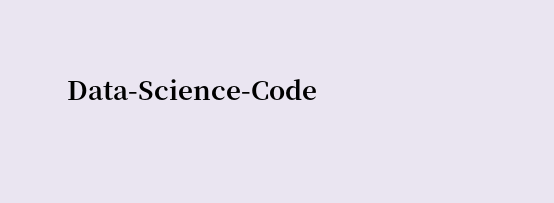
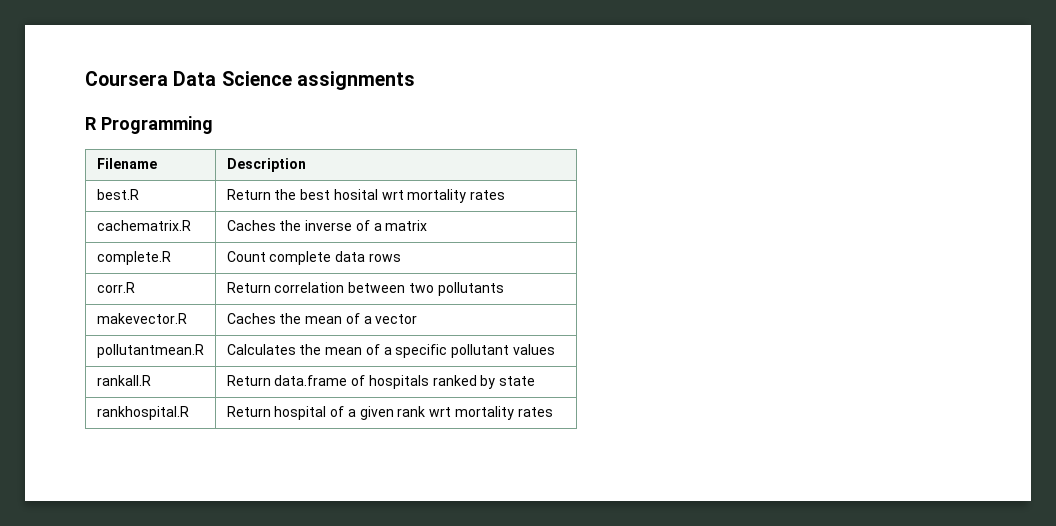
- Data-Science-Code
+ Coursera Data Science assignments
+ R Programming
+ Filename | Description
+ best.R | Return the best hosital wrt mortality rates
+ cachematrix.R | Caches the inverse of a matrix
+ complete.R | Count complete data rows
+ corr.R | Return correlation between two pollutants
+ makevector.R | Caches the mean of a vector
+ pollutantmean.R | Calculates the mean of a specific pollutant values
+ rankall.R | Return data.frame of hospitals ranked by state
+ rankhospital.R | Return hospital of a given rank wrt mortality rates

